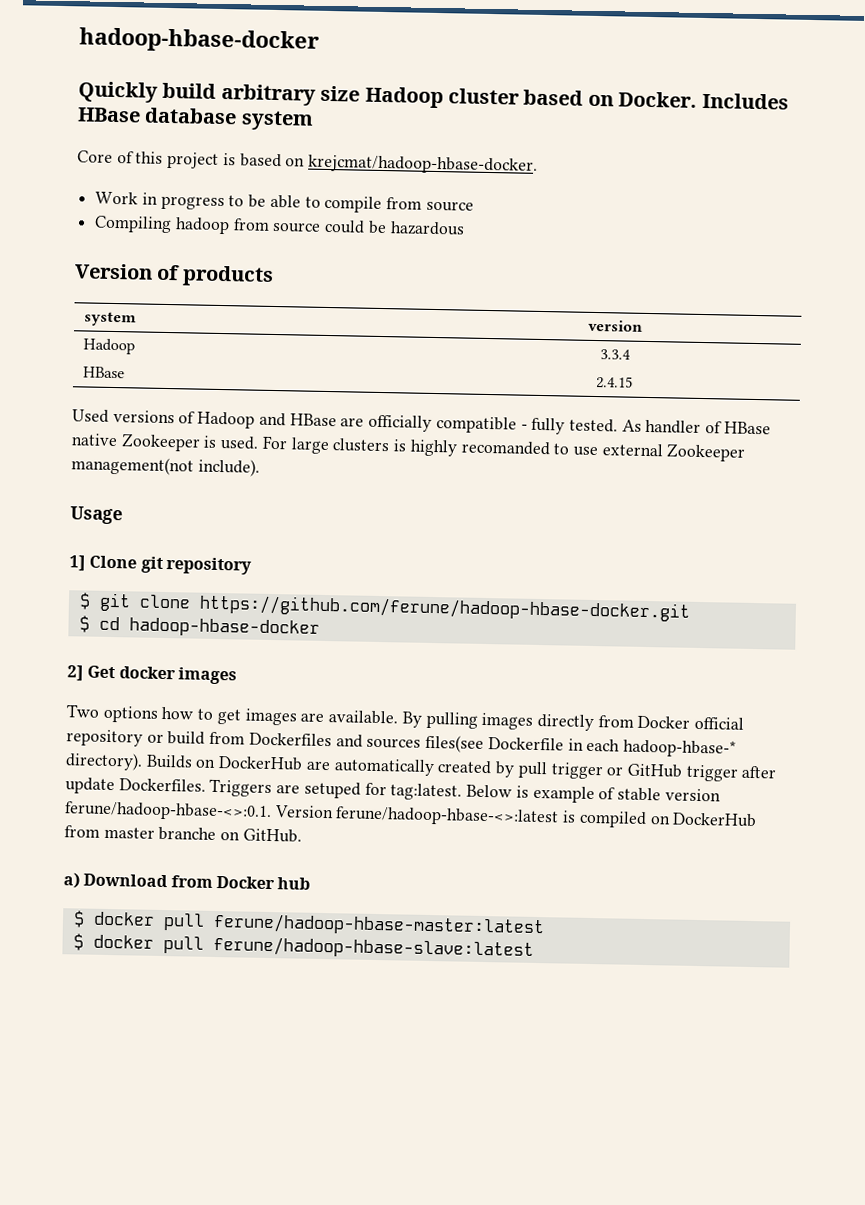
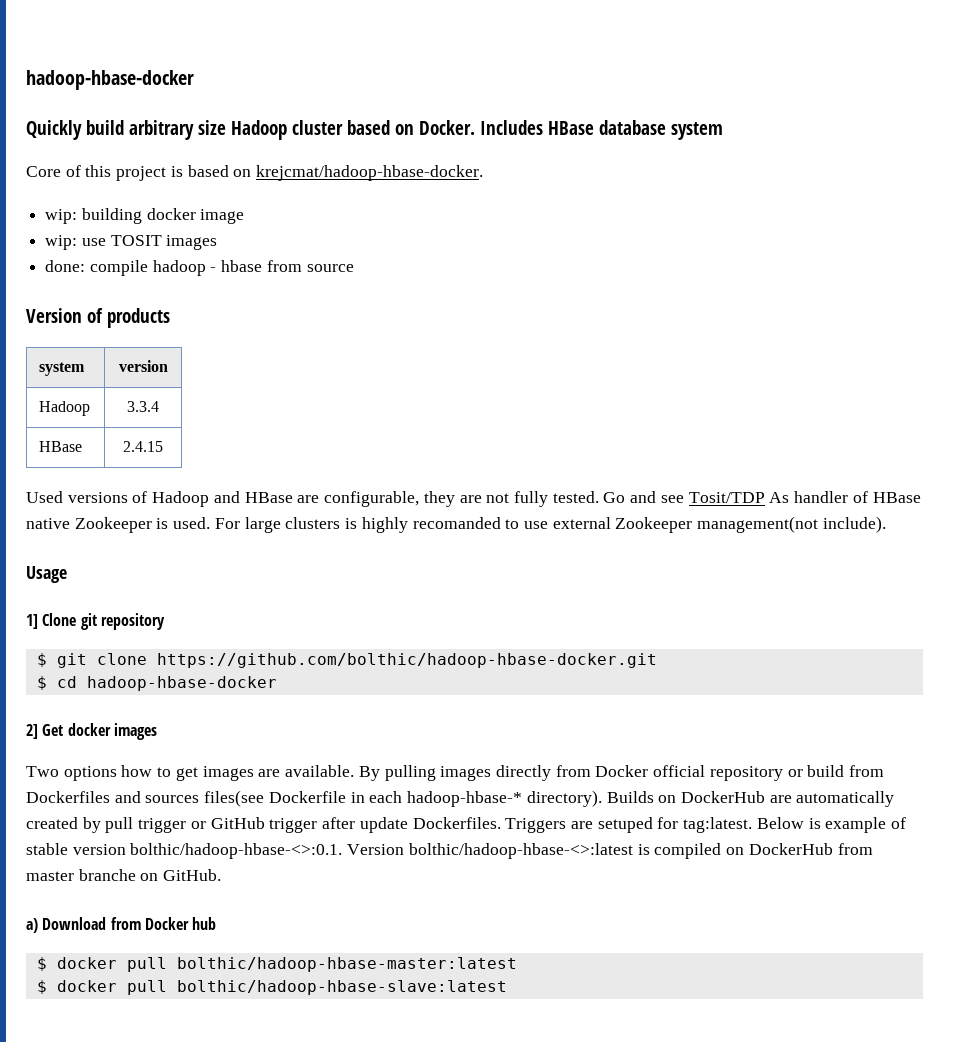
- Work in progress to be able to compile from source
- Compiling hadoop from source could be hazardous
+ wip: building docker image
+ wip: use TOSIT images
+ done: compile hadoop - hbase from source
- Used versions of Hadoop and HBase are officially compatible - fully tested. As handler of HBase native Zookeeper is used.
+ Used versions of Hadoop and HBase are configurable, they are not fully tested. Go and see Tosit/TDP As handler of HBase native Zookeeper is used.
- $ git clone https://github.com/ferune/hadoop-hbase-docker.git
+ $ git clone https://github.com/bolthic/hadoop-hbase-docker.git
- Below is example of stable version ferune/hadoop-hbase-<>:0.1. Version ferune/hadoop-hbase-<>:latest is compiled on DockerHub from master branche on GitHub.
+ Below is example of stable version bolthic/hadoop-hbase-<>:0.1. Version bolthic/hadoop-hbase-<>:latest is compiled on DockerHub from master branche on GitHub.
- $ docker pull ferune/hadoop-hbase-master:latest
- $ docker pull ferune/hadoop-hbase-slave:latest
+ $ docker pull bolthic/hadoop-hbase-master:latest
+ $ docker pull bolthic/hadoop-hbase-slave:latest

